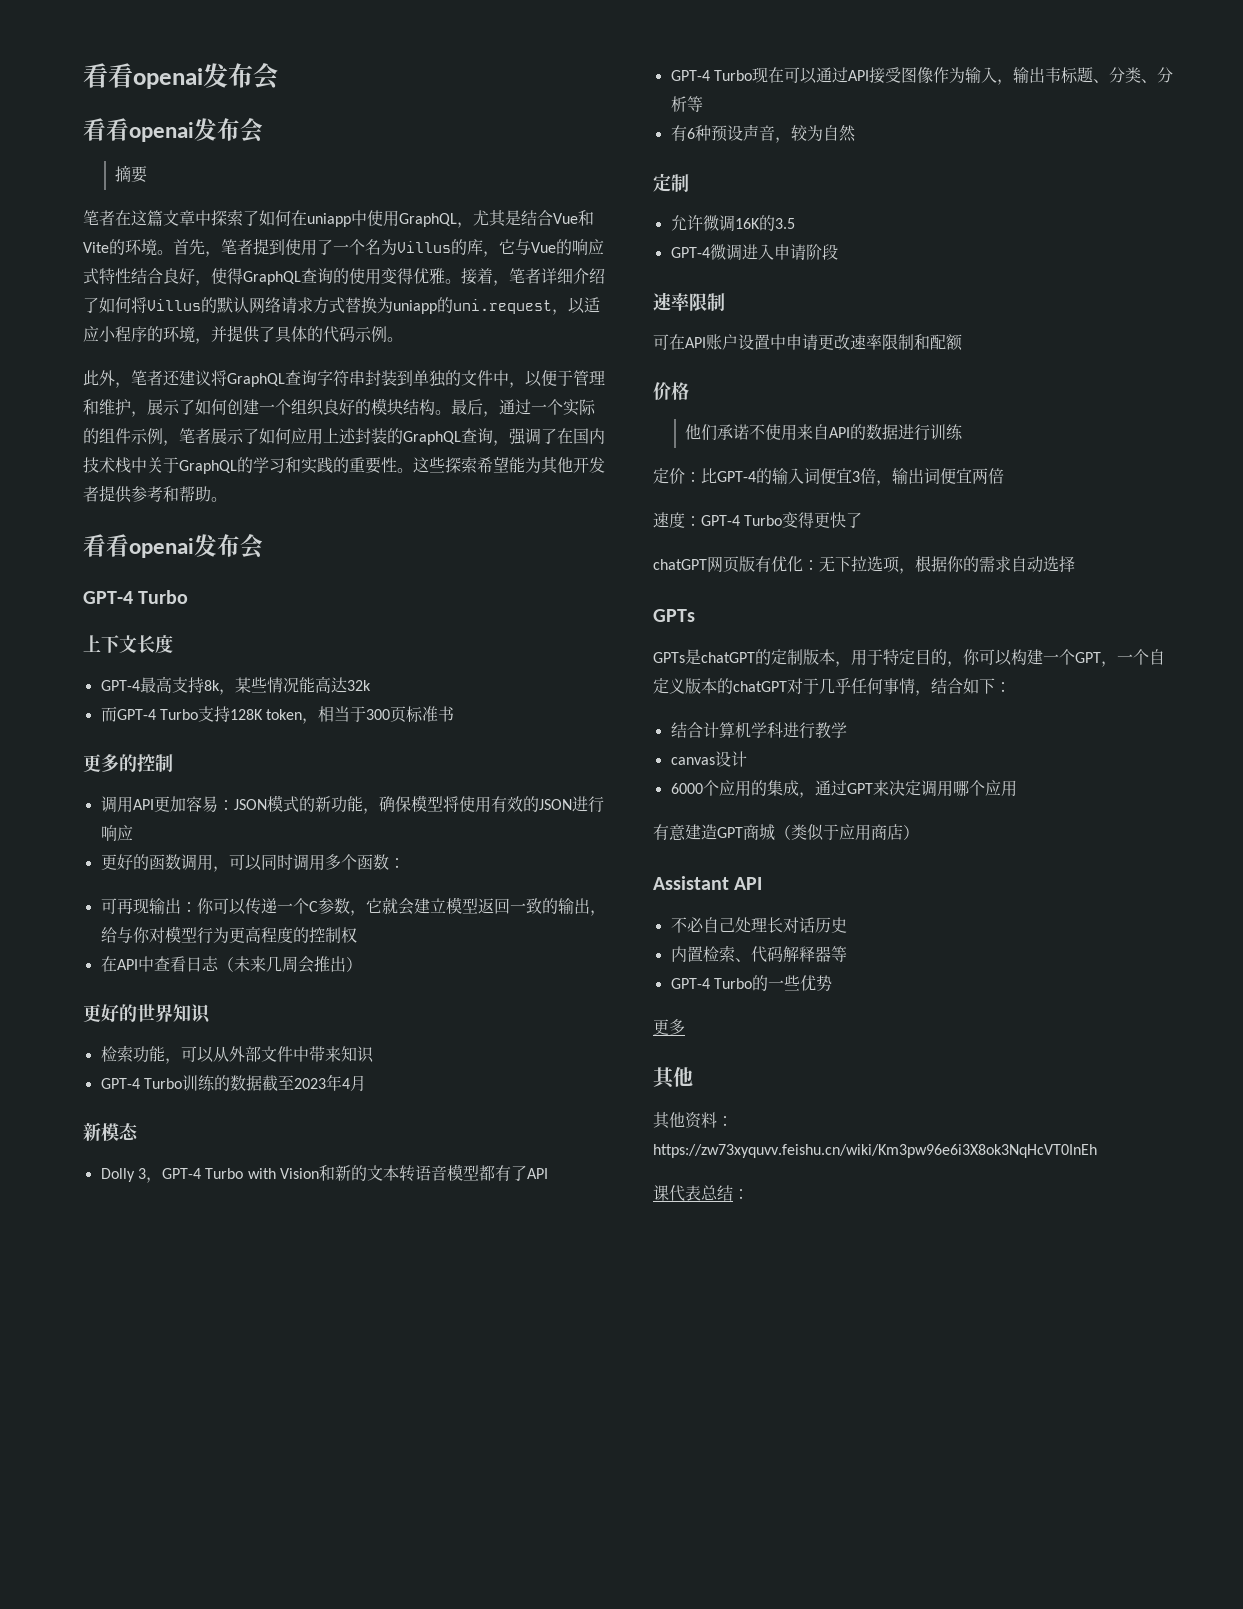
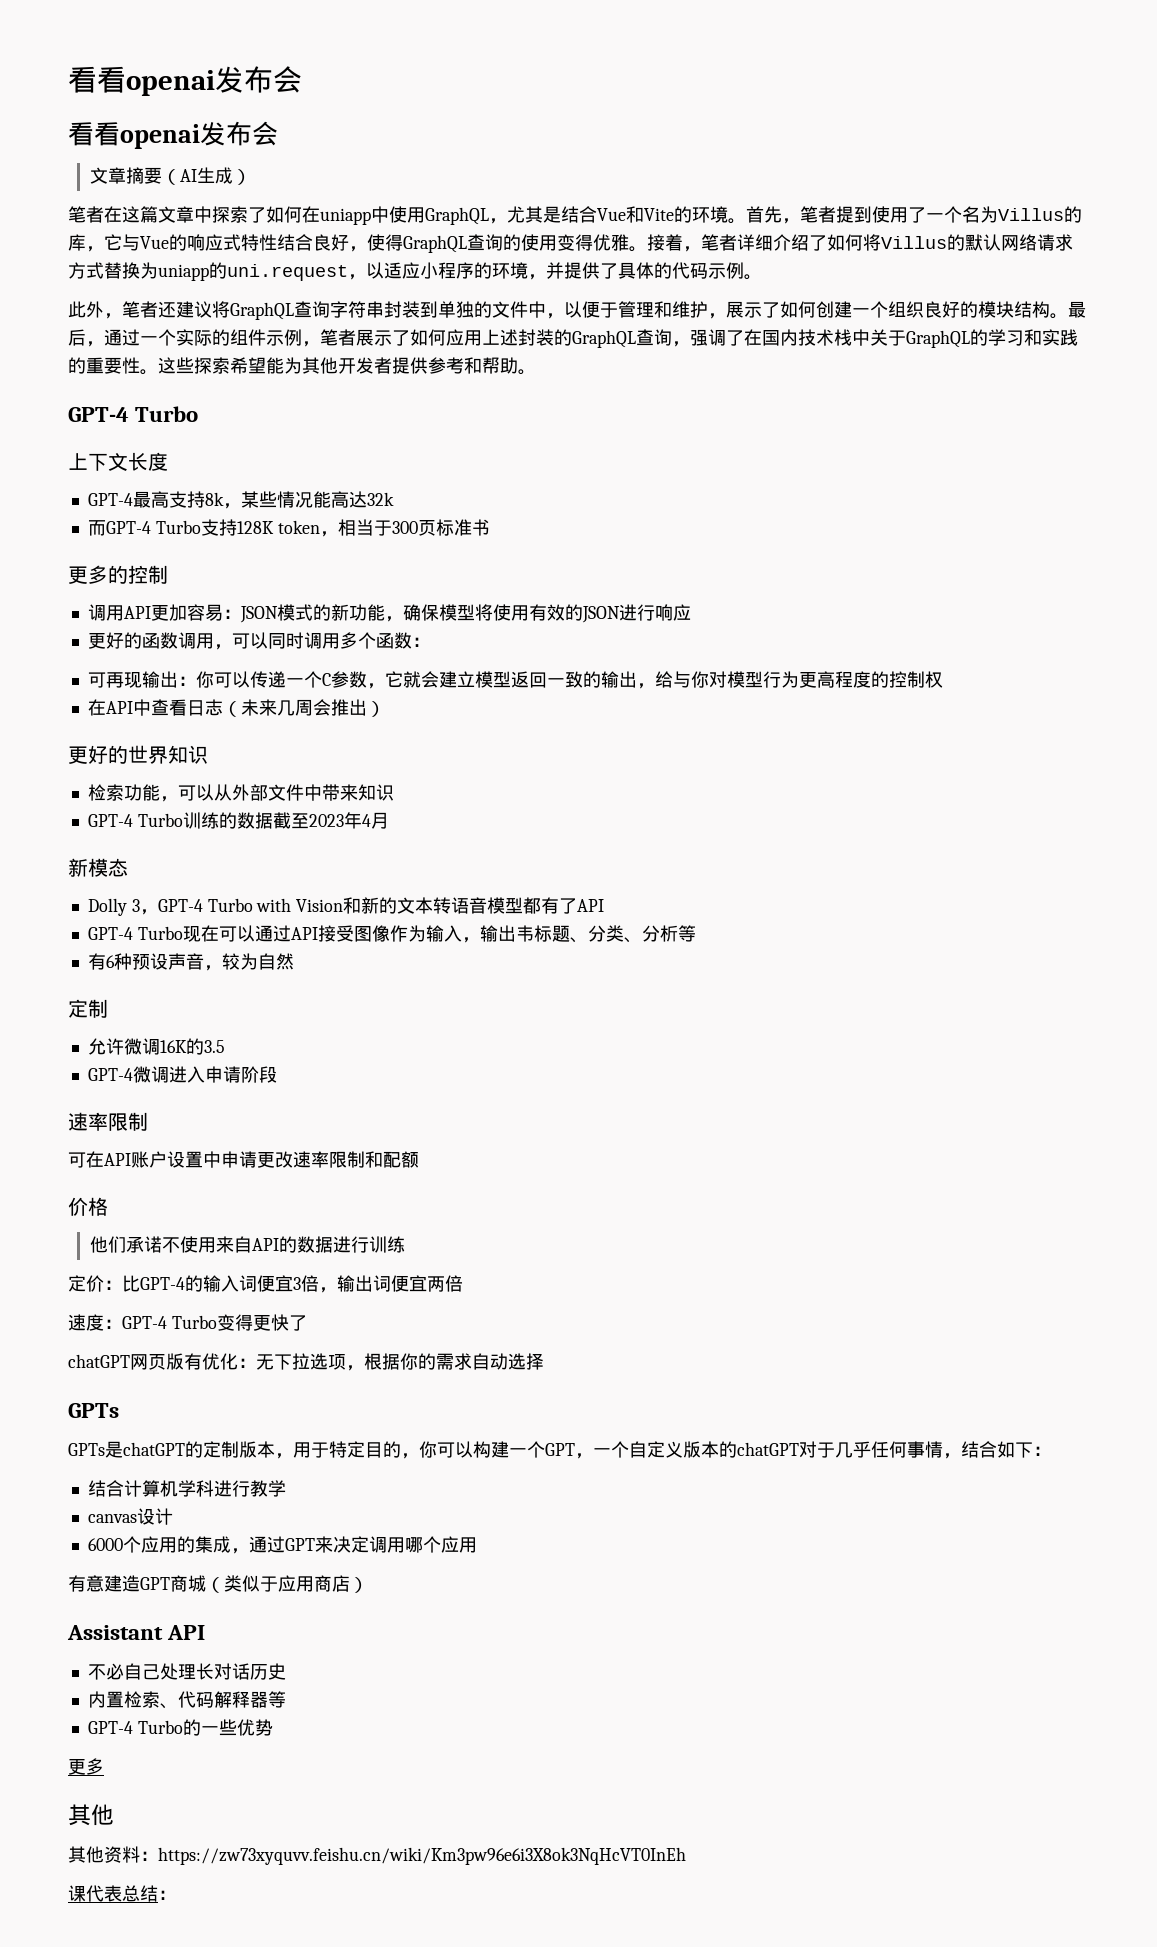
- 摘要
+ 文章摘要（AI生成）
  这些探索希望能为其他开发者提供参考和帮助。
- 看看openai发布会

